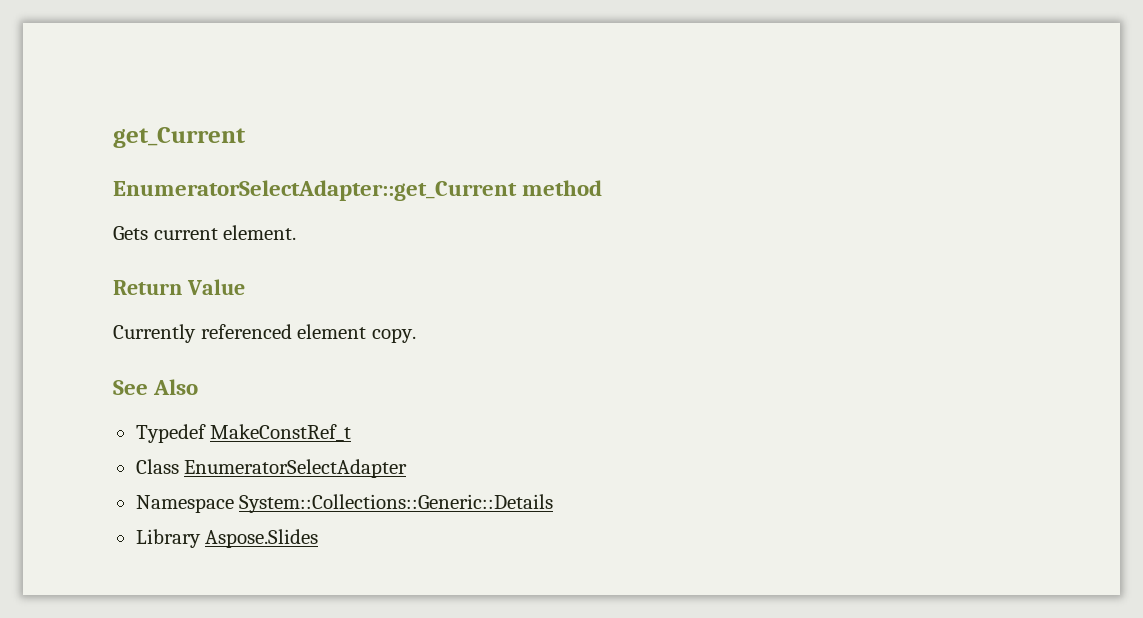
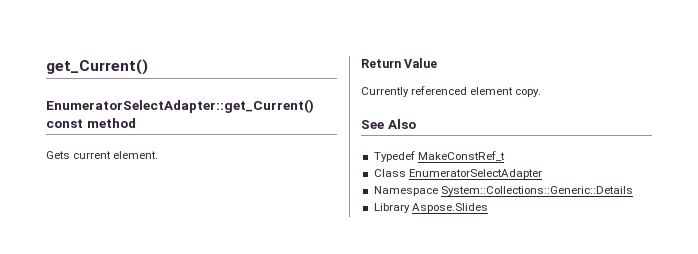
- get_Current
- EnumeratorSelectAdapter::get_Current method
+ get_Current()
+ EnumeratorSelectAdapter::get_Current() const method

